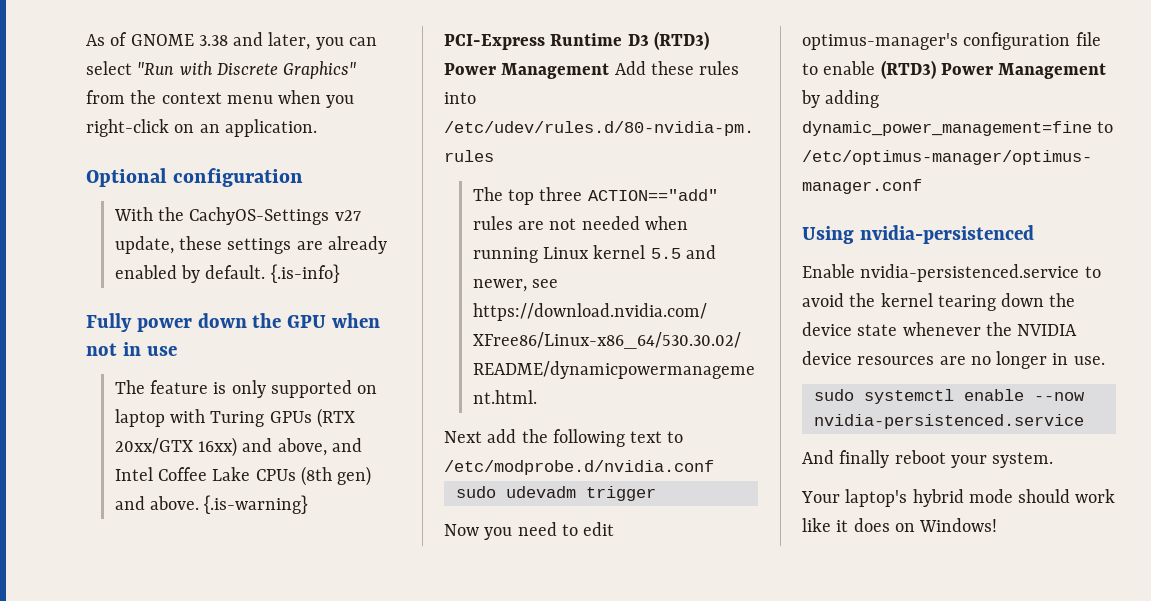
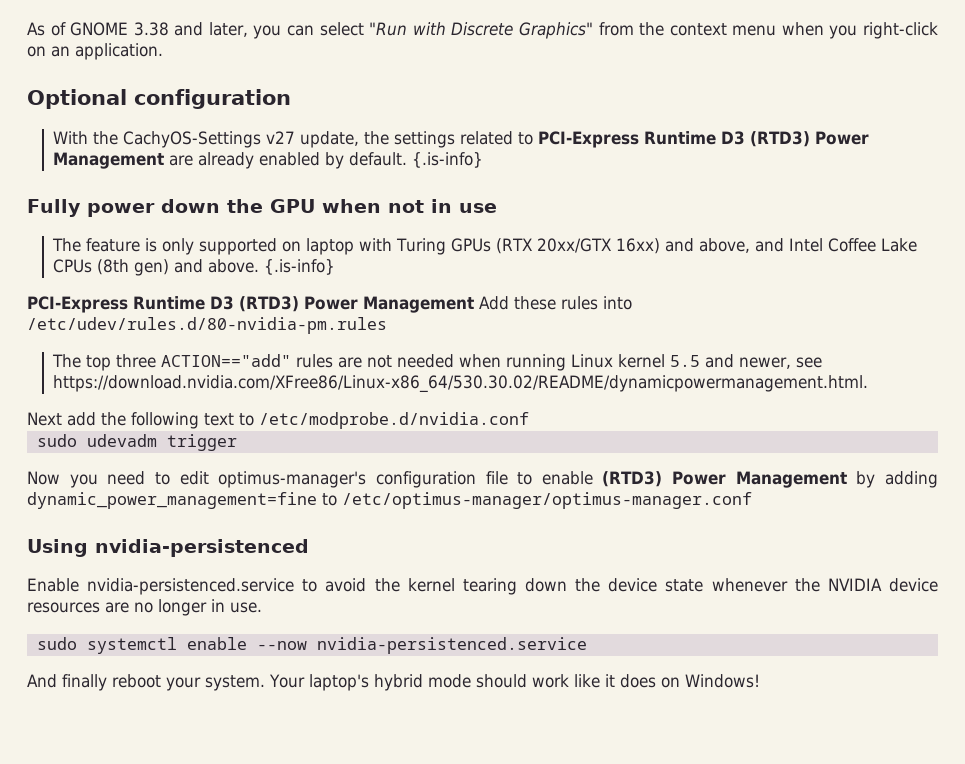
- With the CachyOS-Settings v27 update, these settings are already enabled by default.
+ With the CachyOS-Settings v27 update, the settings related to PCI-Express Runtime D3 (RTD3) Power Management are already enabled by default.
- The feature is only supported on laptop with Turing GPUs (RTX 20xx/GTX 16xx) and above, and Intel Coffee Lake CPUs (8th gen) and above. {.is-warning}
+ The feature is only supported on laptop with Turing GPUs (RTX 20xx/GTX 16xx) and above, and Intel Coffee Lake CPUs (8th gen) and above. {.is-info}
- And finally reboot your system.
- Your laptop's hybrid mode should work like it does on Windows!
+ And finally reboot your system. Your laptop's hybrid mode should work like it does on Windows!

